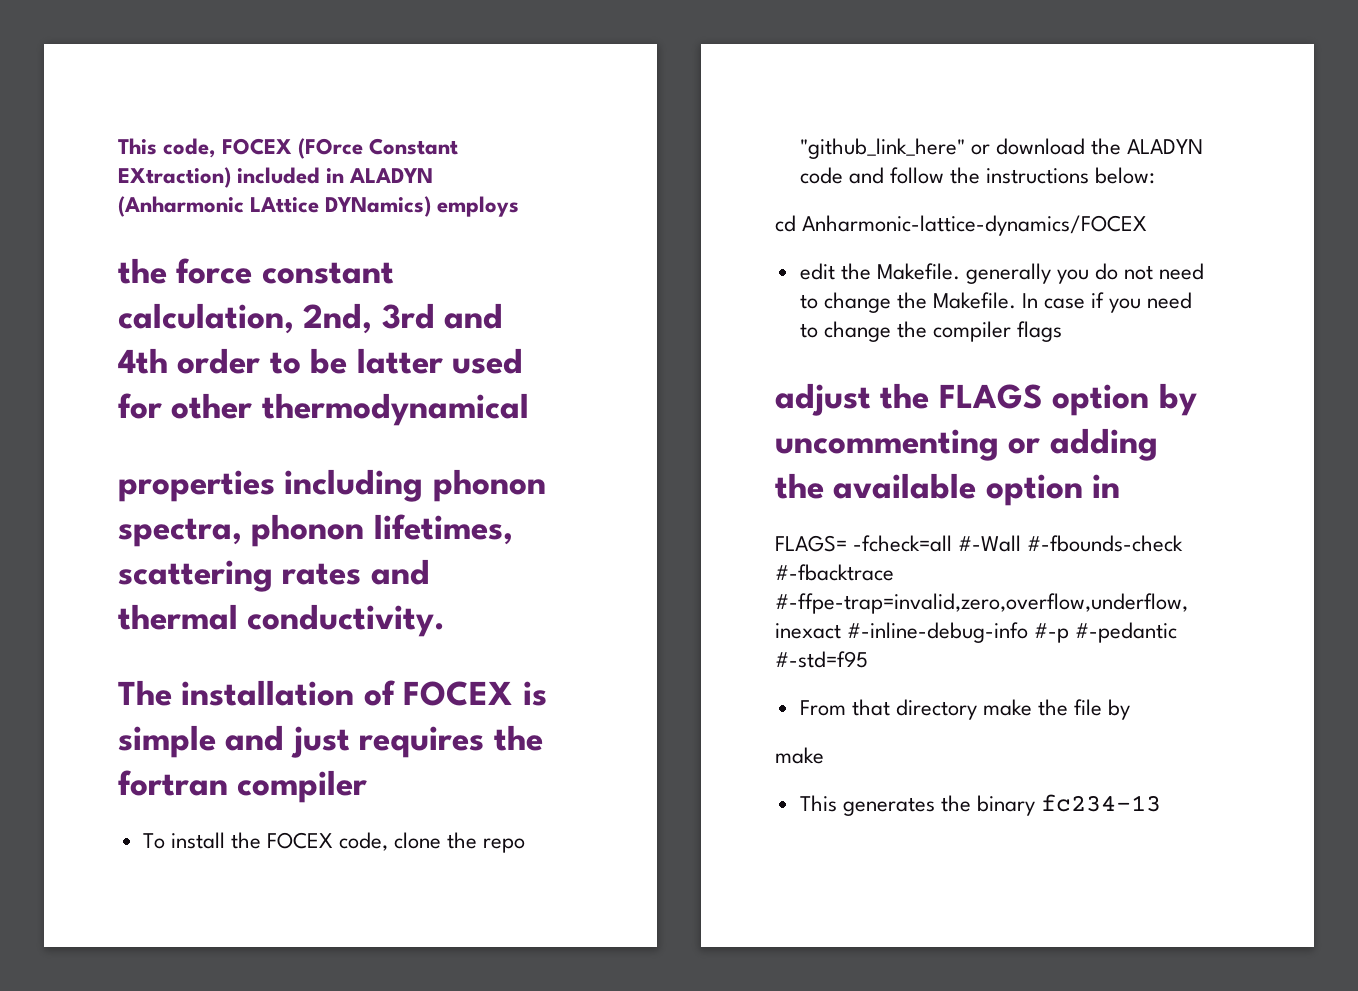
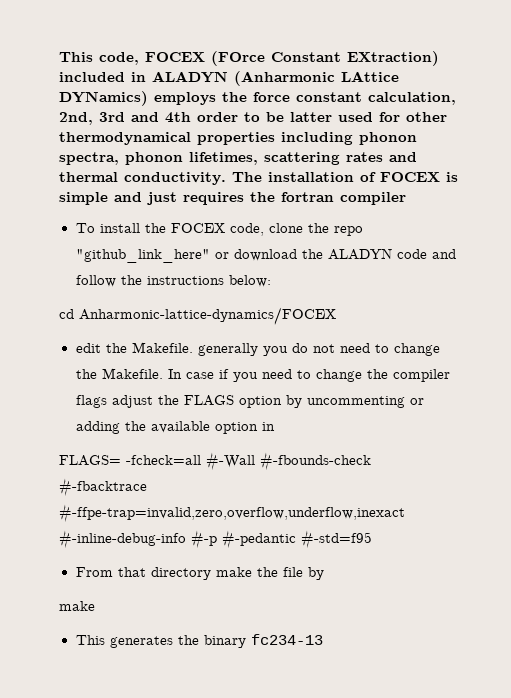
- This code, FOCEX (FOrce Constant EXtraction) included in ALADYN (Anharmonic LAttice DYNamics) employs
- the force constant calculation, 2nd, 3rd and 4th order to be latter used for other thermodynamical
- properties including phonon spectra, phonon lifetimes, scattering rates and thermal conductivity.
- The installation of FOCEX is simple and just requires the fortran compiler
+ This code, FOCEX (FOrce Constant EXtraction) included in ALADYN (Anharmonic LAttice DYNamics) employs the force constant calculation, 2nd, 3rd and 4th order to be latter used for other thermodynamical properties including phonon spectra, phonon lifetimes, scattering rates and thermal conductivity. The installation of FOCEX is simple and just requires the fortran compiler
- In case if you need to change the compiler flags
- adjust the FLAGS option by uncommenting or adding the available option in
+ In case if you need to change the compiler flags adjust the FLAGS option by uncommenting or adding the available option in

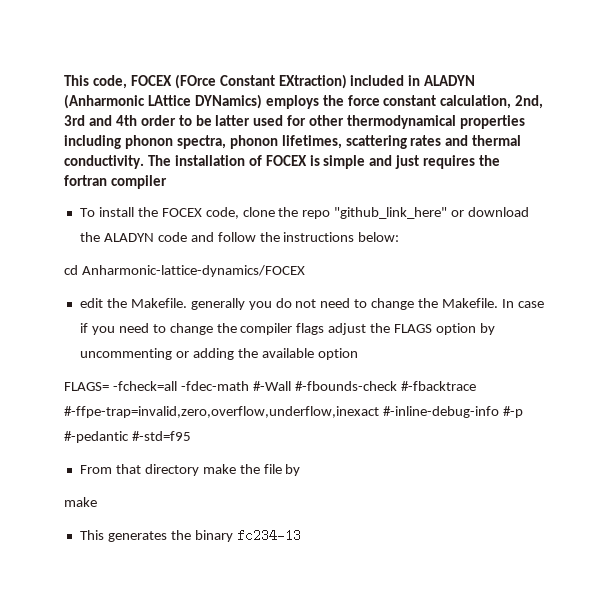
- In case if you need to change the compiler flags adjust the FLAGS option by uncommenting or adding the available option in
+ In case if you need to change the compiler flags adjust the FLAGS option by uncommenting or adding the available option
- FLAGS= -fcheck=all #-Wall #-fbounds-check #-fbacktrace #-ffpe-trap=invalid,zero,overflow,underflow,inexact #-inline-debug-info #-p #-pedantic #-std=f95
+ FLAGS= -fcheck=all -fdec-math #-Wall #-fbounds-check #-fbacktrace #-ffpe-trap=invalid,zero,overflow,underflow,inexact #-inline-debug-info #-p #-pedantic #-std=f95

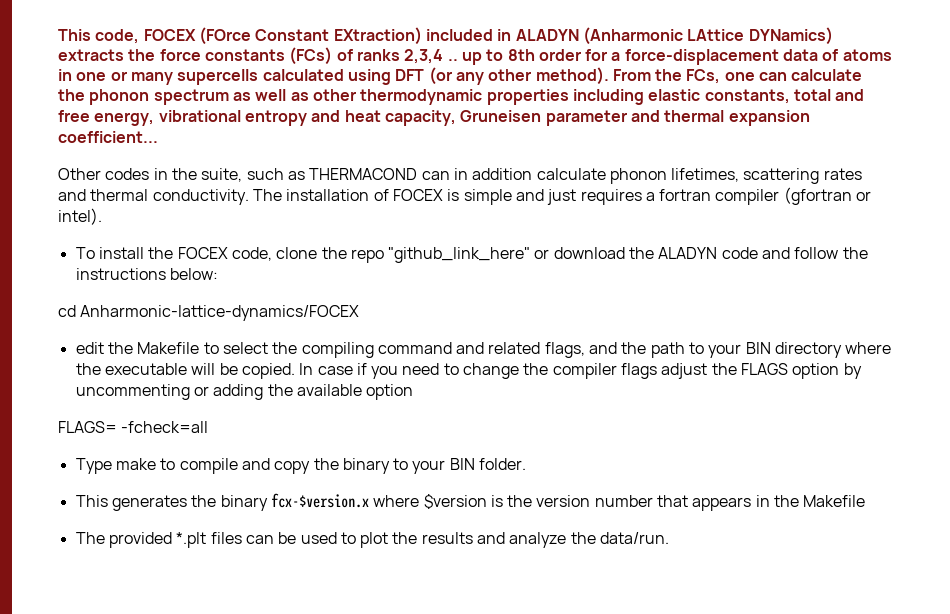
- This code, FOCEX (FOrce Constant EXtraction) included in ALADYN (Anharmonic LAttice DYNamics) employs the force constant calculation, 2nd, 3rd and 4th order to be latter used for other thermodynamical properties including phonon spectra, phonon lifetimes, scattering rates and thermal conductivity.
+ This code, FOCEX (FOrce Constant EXtraction) included in ALADYN (Anharmonic LAttice DYNamics) extracts the force constants (FCs) of ranks 2,3,4 .. up to 8th order for a force-displacement data of atoms in one or many supercells calculated using DFT (or any other method). From the FCs, one can calculate the phonon spectrum as well as other thermodynamic properties including elastic constants, total and free energy, vibrational entropy and heat capacity, Gruneisen parameter and thermal expansion coefficient...
+ Other codes in the suite, such as THERMACOND can in addition calculate phonon lifetimes, scattering rates and thermal conductivity.
- The installation of FOCEX is simple and just requires the fortran compiler
+ The installation of FOCEX is simple and just requires a fortran compiler (gfortran or intel).
- edit the Makefile. generally you do not need to change the Makefile.
+ edit the Makefile to select the compiling command and related flags, and the path to your BIN directory where the executable will be copied.
- FLAGS= -fcheck=all -fdec-math #-Wall #-fbounds-check #-fbacktrace #-ffpe-trap=invalid,zero,overflow,underflow,inexact #-inline-debug-info #-p #-pedantic #-std=f95
- From that directory make the file by
- make
- This generates the binary fc234-13
+ FLAGS= -fcheck=all
+ Type make to compile and copy the binary to your BIN folder.
+ This generates the binary fcx-$version.x where $version is the version number that appears in the Makefile
+ The provided *.plt files can be used to plot the results and analyze the data/run.

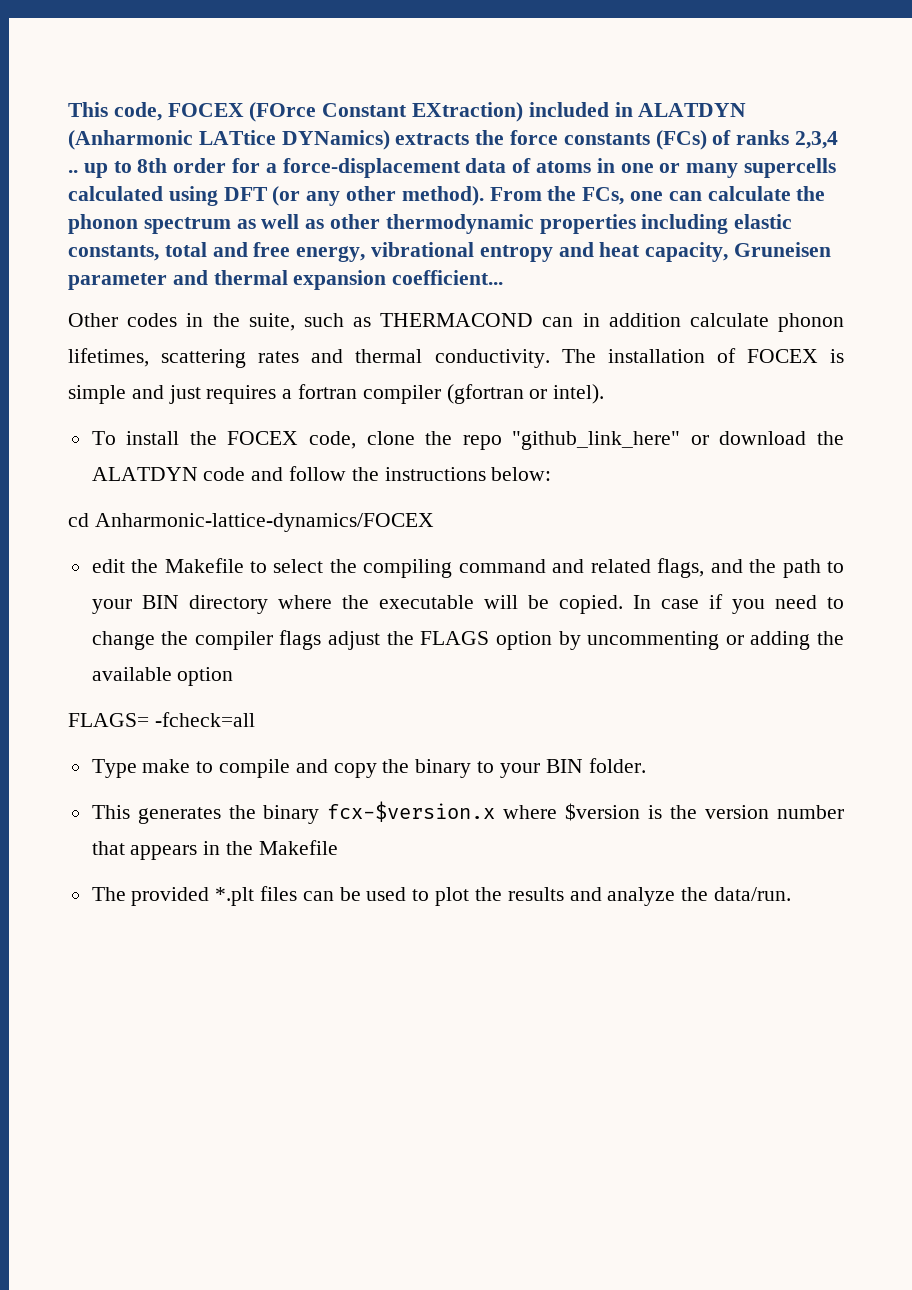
- This code, FOCEX (FOrce Constant EXtraction) included in ALADYN (Anharmonic LAttice DYNamics) extracts the force constants (FCs) of ranks 2,3,4 .. up to 8th order for a force-displacement data of atoms in one or many supercells calculated using DFT (or any other method).
+ This code, FOCEX (FOrce Constant EXtraction) included in ALATDYN (Anharmonic LATtice DYNamics) extracts the force constants (FCs) of ranks 2,3,4 .. up to 8th order for a force-displacement data of atoms in one or many supercells calculated using DFT (or any other method).
- To install the FOCEX code, clone the repo "github_link_here" or download the ALADYN code and follow the instructions below:
+ To install the FOCEX code, clone the repo "github_link_here" or download the ALATDYN code and follow the instructions below:

